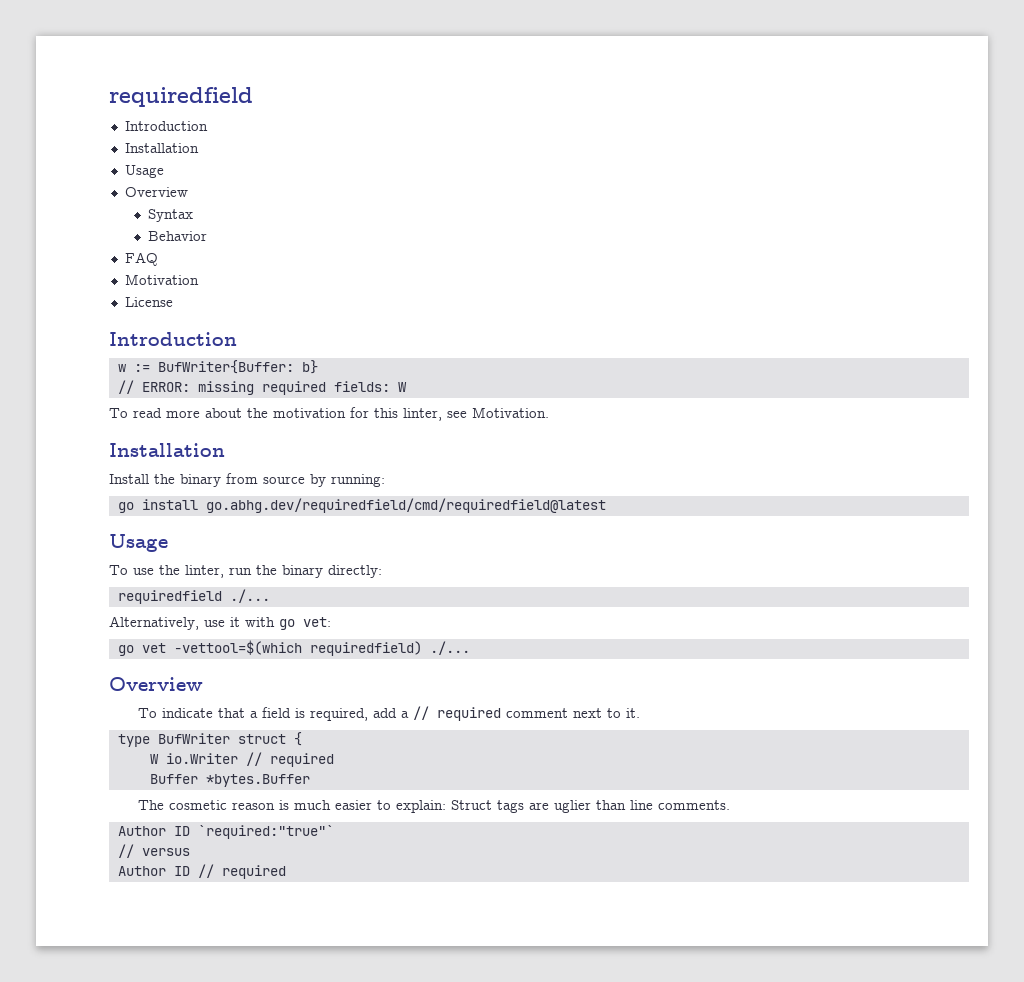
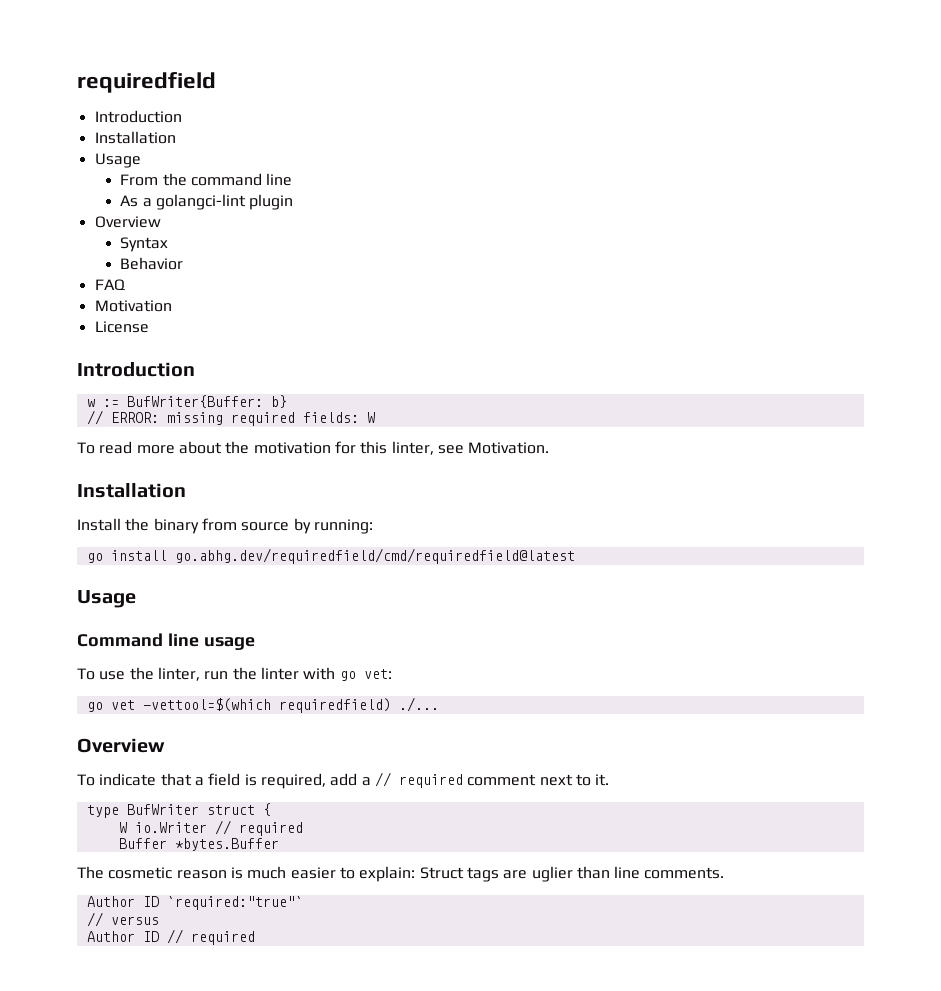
+ From the command line
+ As a golangci-lint plugin
+ Command line usage
- To use the linter, run the binary directly:
- requiredfield ./...
- Alternatively, use it with go vet:
+ To use the linter, run the linter with go vet:

